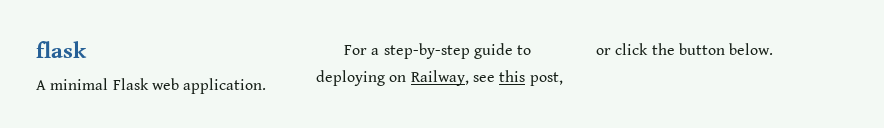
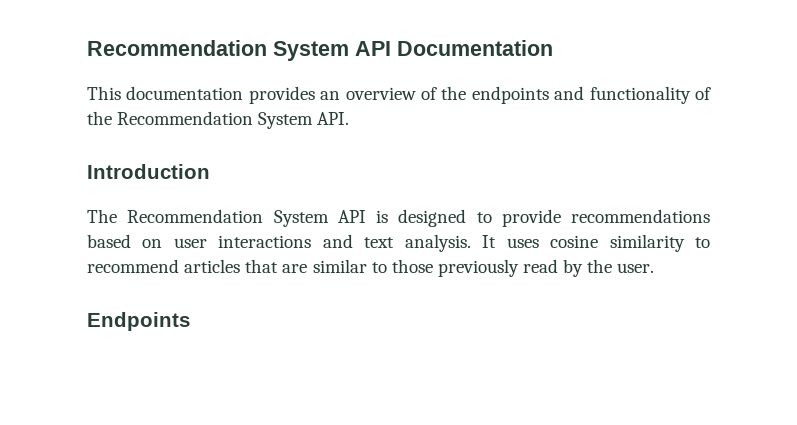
- flask
- A minimal Flask web application.
- For a step-by-step guide to deploying on Railway, see this post, or click the button below.
+ Recommendation System API Documentation
+ This documentation provides an overview of the endpoints and functionality of the Recommendation System API.
+ Introduction
+ The Recommendation System API is designed to provide recommendations based on user interactions and text analysis. It uses cosine similarity to recommend articles that are similar to those previously read by the user.
+ Endpoints

